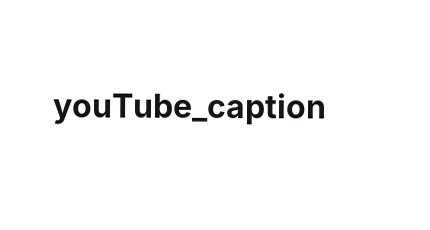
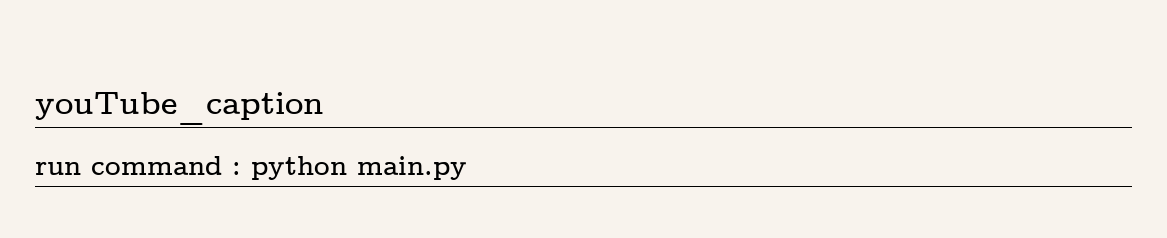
+ run command : python main.py

